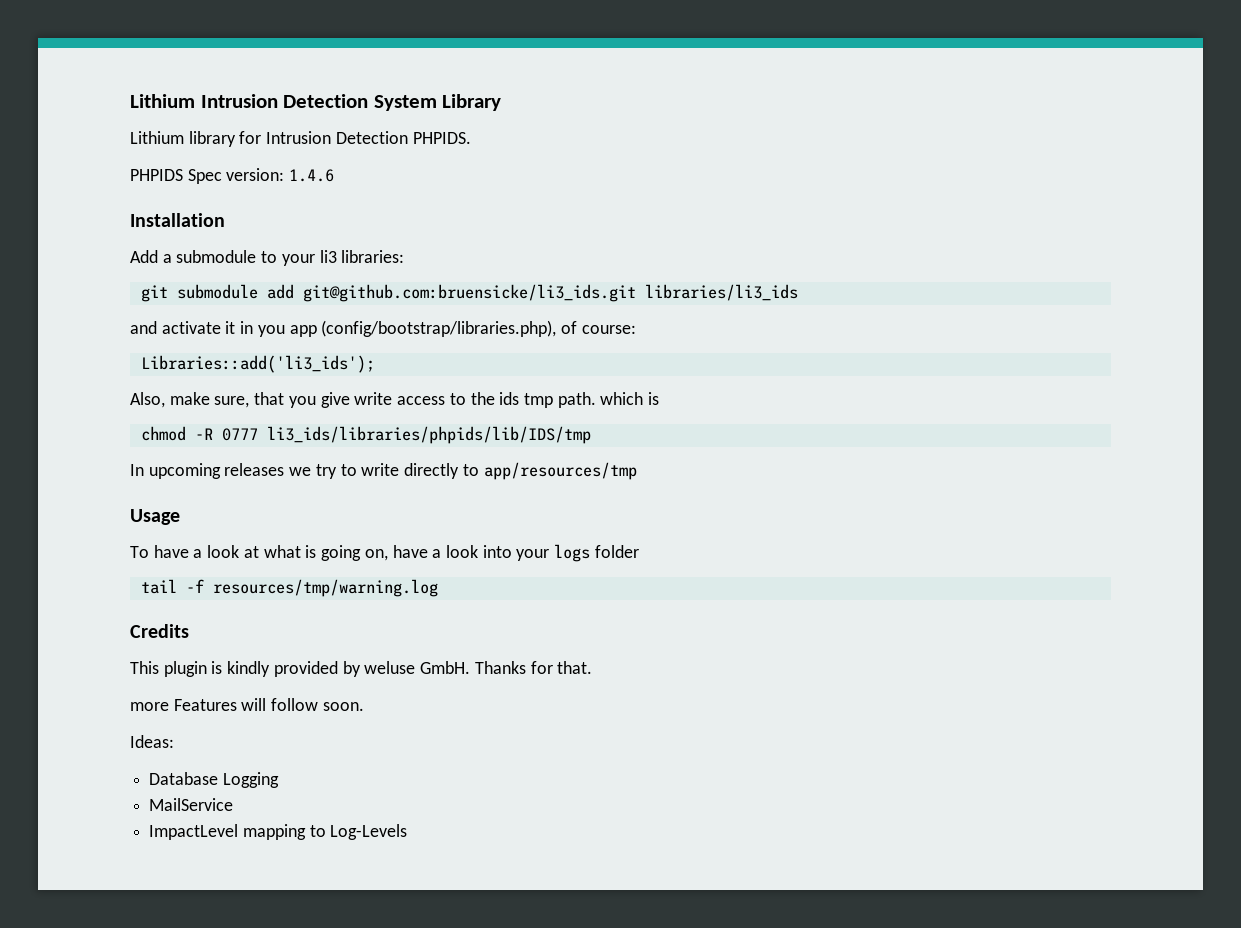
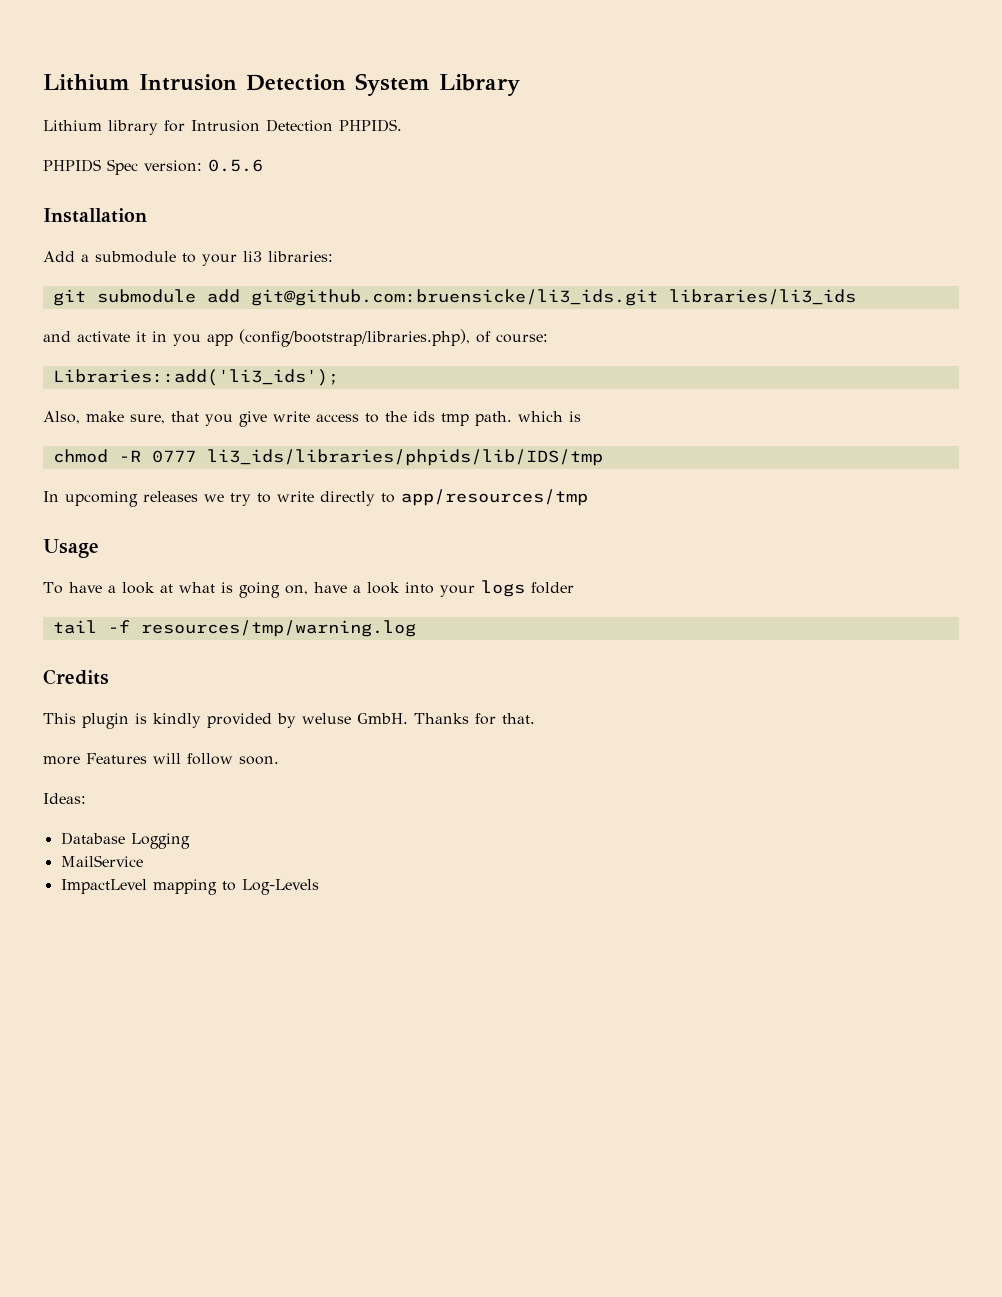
- PHPIDS Spec version: 1.4.6
+ PHPIDS Spec version: 0.5.6

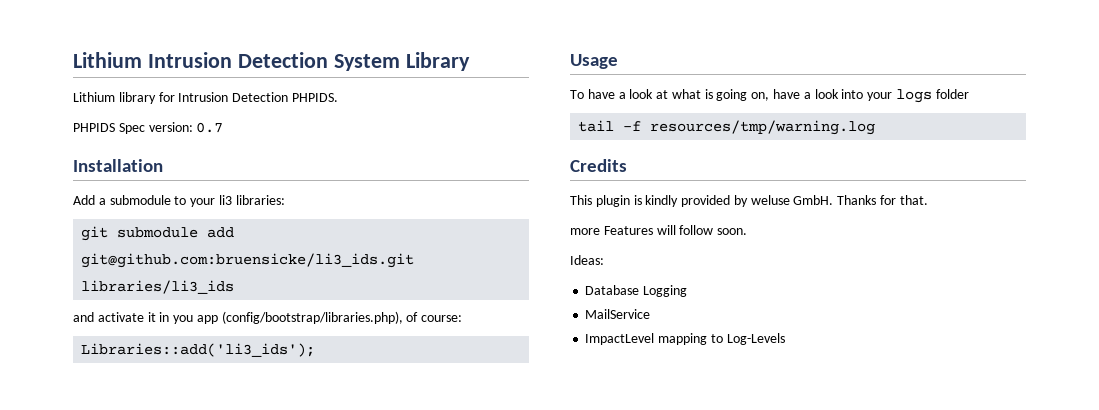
- PHPIDS Spec version: 0.5.6
+ PHPIDS Spec version: 0.7
- Also, make sure, that you give write access to the ids tmp path. which is
- chmod -R 0777 li3_ids/libraries/phpids/lib/IDS/tmp
- In upcoming releases we try to write directly to app/resources/tmp

